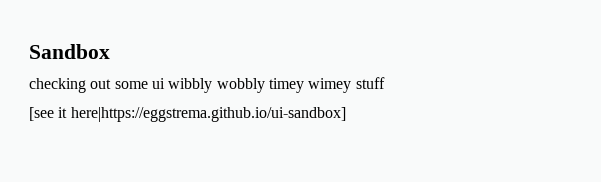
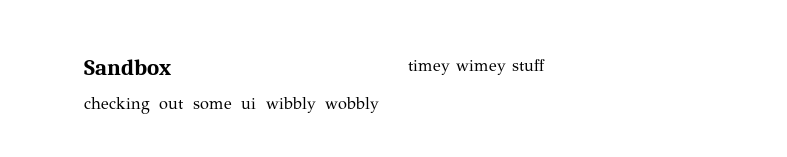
- [see it here|https://eggstrema.github.io/ui-sandbox]

